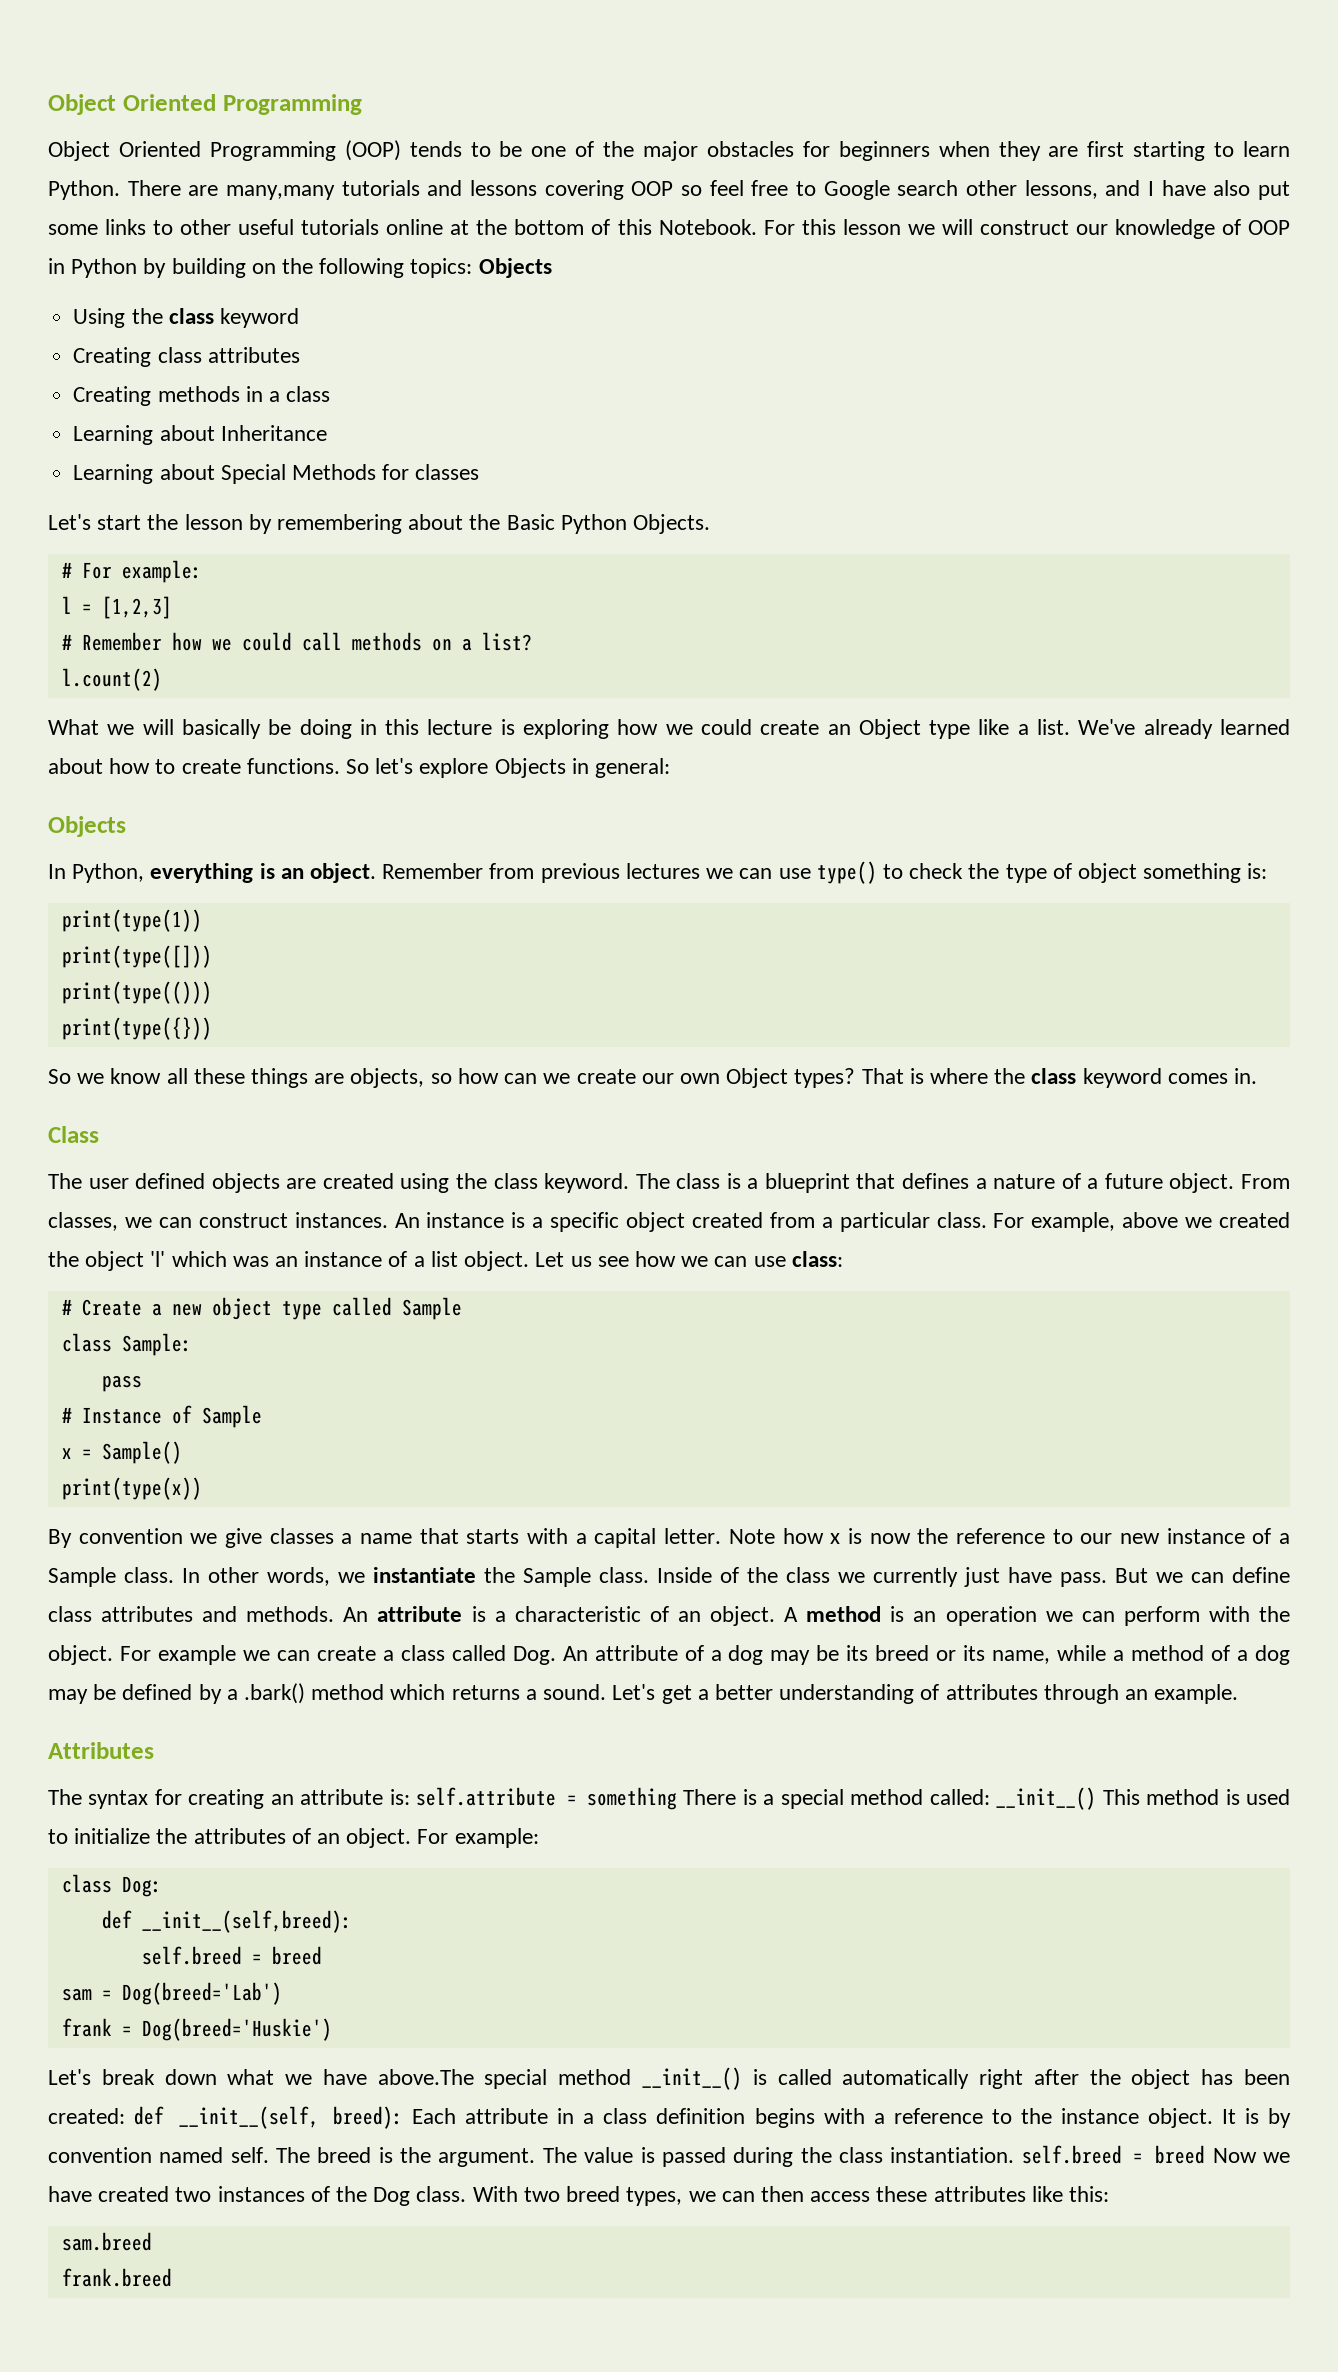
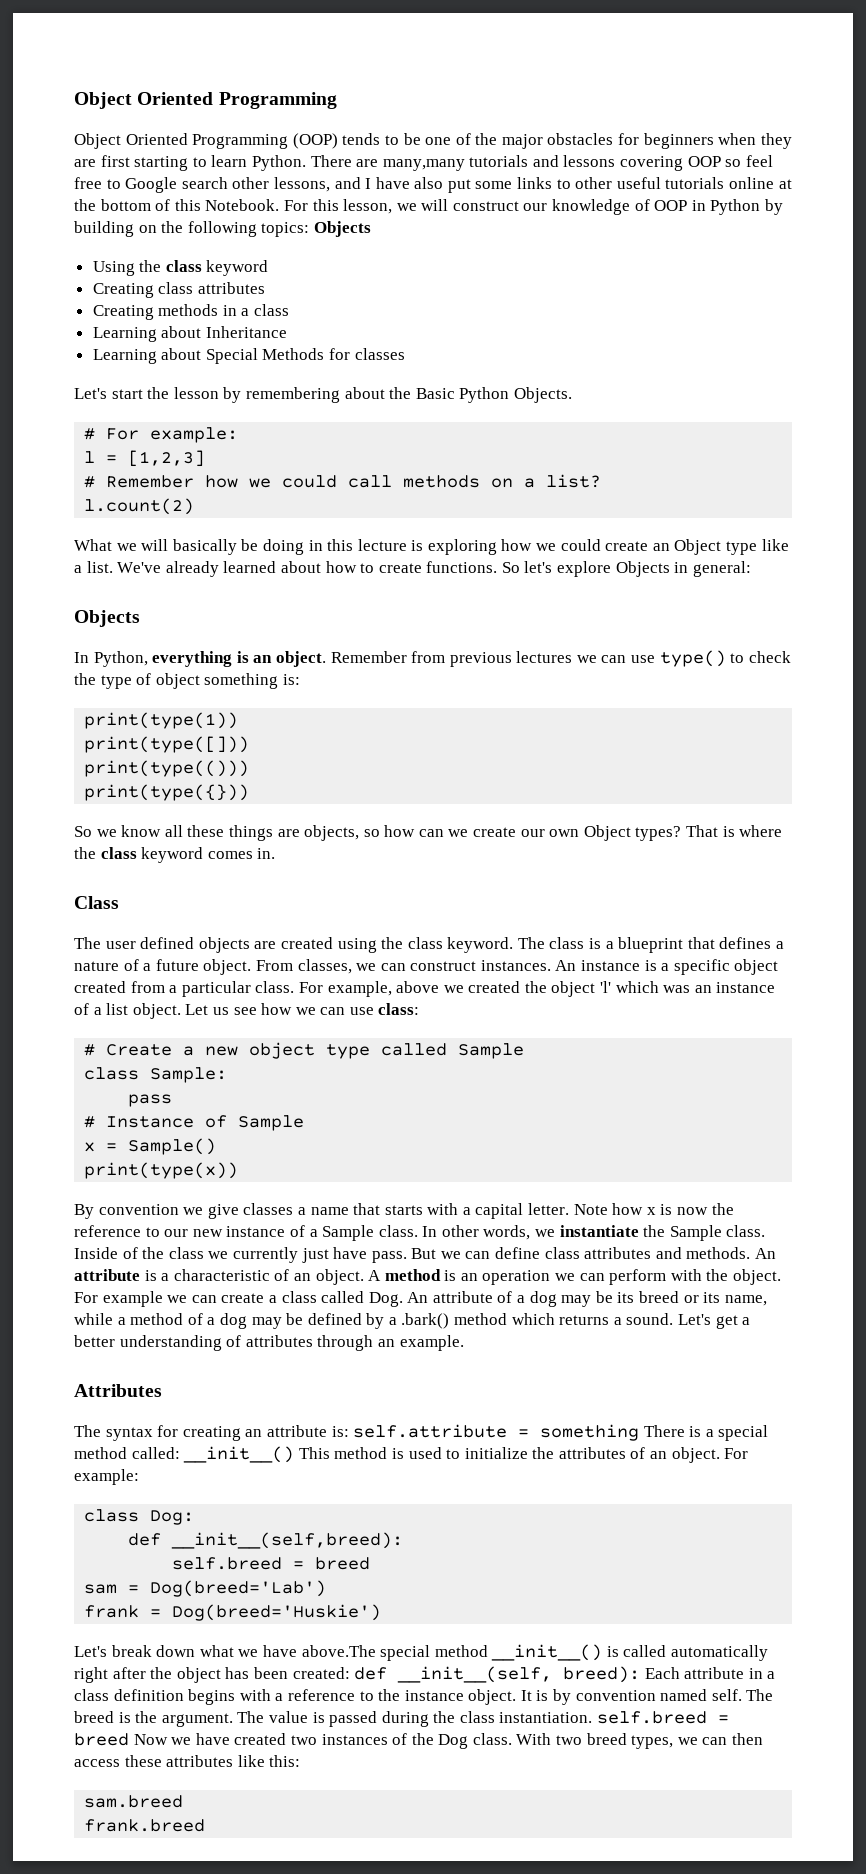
- For this lesson we will construct our knowledge of OOP in Python by building on the following topics: Objects
+ For this lesson, we will construct our knowledge of OOP in Python by building on the following topics: Objects

